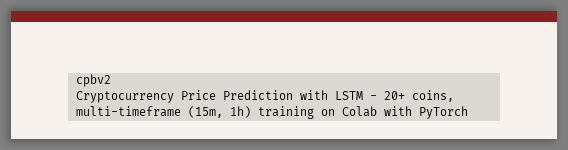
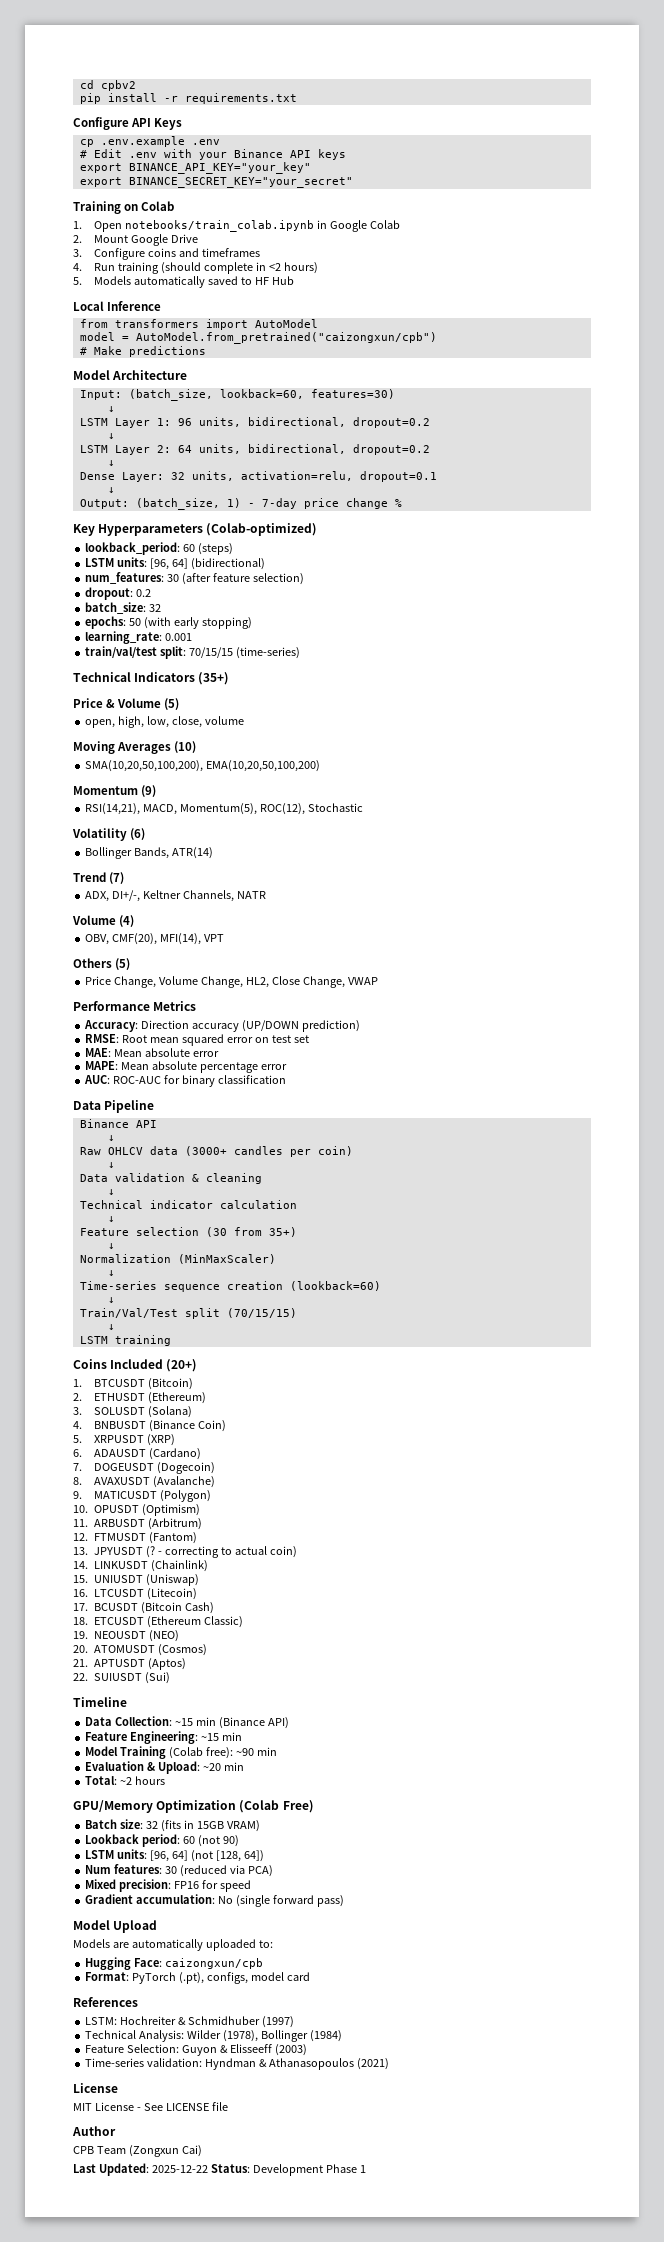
- cpbv2
+ cd cpbv2
- Cryptocurrency Price Prediction with LSTM - 20+ coins, multi-timeframe (15m, 1h) training on Colab with PyTorch
+ pip install -r requirements.txt
+ Configure API Keys
+ cp .env.example .env
+ # Edit .env with your Binance API keys
+ export BINANCE_API_KEY="your_key"
+ export BINANCE_SECRET_KEY="your_secret"
+ Training on Colab
+ 1. Open notebooks/train_colab.ipynb in Google Colab
+ 2. Mount Google Drive
+ 3. Configure coins and timeframes
+ 4. Run training (should complete in <2 hours)
+ 5. Models automatically saved to HF Hub
+ Local Inference
+ from transformers import AutoModel
+ model = AutoModel.from_pretrained("caizongxun/cpb")
+ # Make predictions
+ Model Architecture
+ Input: (batch_size, lookback=60, features=30)
+ ↓
+ LSTM Layer 1: 96 units, bidirectional, dropout=0.2
+ ↓
+ LSTM Layer 2: 64 units, bidirectional, dropout=0.2
+ ↓
+ Dense Layer: 32 units, activation=relu, dropout=0.1
+ ↓
+ Output: (batch_size, 1) - 7-day price change %
+ Key Hyperparameters (Colab-optimized)
+ lookback_period: 60 (steps)
+ LSTM units: [96, 64] (bidirectional)
+ num_features: 30 (after feature selection)
+ dropout: 0.2
+ batch_size: 32
+ epochs: 50 (with early stopping)
+ learning_rate: 0.001
+ train/val/test split: 70/15/15 (time-series)
+ Technical Indicators (35+)
+ Price & Volume (5)
+ open, high, low, close, volume
+ Moving Averages (10)
+ SMA(10,20,50,100,200), EMA(10,20,50,100,200)
+ Momentum (9)
+ RSI(14,21), MACD, Momentum(5), ROC(12), Stochastic
+ Volatility (6)
+ Bollinger Bands, ATR(14)
+ Trend (7)
+ ADX, DI+/-, Keltner Channels, NATR
+ Volume (4)
+ OBV, CMF(20), MFI(14), VPT
+ Others (5)
+ Price Change, Volume Change, HL2, Close Change, VWAP
+ Performance Metrics
+ Accuracy: Direction accuracy (UP/DOWN prediction)
+ RMSE: Root mean squared error on test set
+ MAE: Mean absolute error
+ MAPE: Mean absolute percentage error
+ AUC: ROC-AUC for binary classification
+ Data Pipeline
+ Binance API
+ ↓
+ Raw OHLCV data (3000+ candles per coin)
+ ↓
+ Data validation & cleaning
+ ↓
+ Technical indicator calculation
+ ↓
+ Feature selection (30 from 35+)
+ ↓
+ Normalization (MinMaxScaler)
+ ↓
+ Time-series sequence creation (lookback=60)
+ ↓
+ Train/Val/Test split (70/15/15)
+ ↓
+ LSTM training
+ Coins Included (20+)
+ 1. BTCUSDT (Bitcoin)
+ 2. ETHUSDT (Ethereum)
+ 3. SOLUSDT (Solana)
+ 4. BNBUSDT (Binance Coin)
+ 5. XRPUSDT (XRP)
+ 6. ADAUSDT (Cardano)
+ 7. DOGEUSDT (Dogecoin)
+ 8. AVAXUSDT (Avalanche)
+ 9. MATICUSDT (Polygon)
+ 10. OPUSDT (Optimism)
+ 11. ARBUSDT (Arbitrum)
+ 12. FTMUSDT (Fantom)
+ 13. JPYUSDT (? - correcting to actual coin)
+ 14. LINKUSDT (Chainlink)
+ 15. UNIUSDT (Uniswap)
+ 16. LTCUSDT (Litecoin)
+ 17. BCUSDT (Bitcoin Cash)
+ 18. ETCUSDT (Ethereum Classic)
+ 19. NEOUSDT (NEO)
+ 20. ATOMUSDT (Cosmos)
+ 21. APTUSDT (Aptos)
+ 22. SUIUSDT (Sui)
+ Timeline
+ Data Collection: ~15 min (Binance API)
+ Feature Engineering: ~15 min
+ Model Training (Colab free): ~90 min
+ Evaluation & Upload: ~20 min
+ Total: ~2 hours
+ GPU/Memory Optimization (Colab Free)
+ Batch size: 32 (fits in 15GB VRAM)
+ Lookback period: 60 (not 90)
+ LSTM units: [96, 64] (not [128, 64])
+ Num features: 30 (reduced via PCA)
+ Mixed precision: FP16 for speed
+ Gradient accumulation: No (single forward pass)
+ Model Upload
+ Models are automatically uploaded to:
+ Hugging Face: caizongxun/cpb
+ Format: PyTorch (.pt), configs, model card
+ References
+ LSTM: Hochreiter & Schmidhuber (1997)
+ Technical Analysis: Wilder (1978), Bollinger (1984)
+ Feature Selection: Guyon & Elisseeff (2003)
+ Time-series validation: Hyndman & Athanasopoulos (2021)
+ License
+ MIT License - See LICENSE file
+ Author
+ CPB Team (Zongxun Cai)
+ Last Updated: 2025-12-22 Status: Development Phase 1

